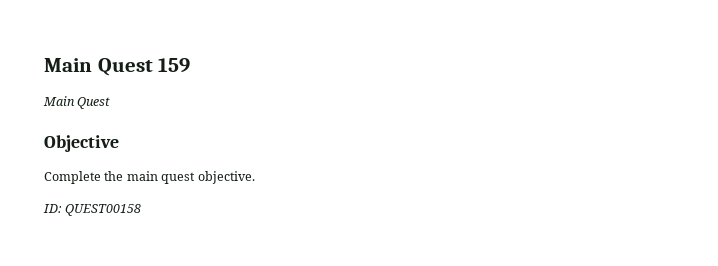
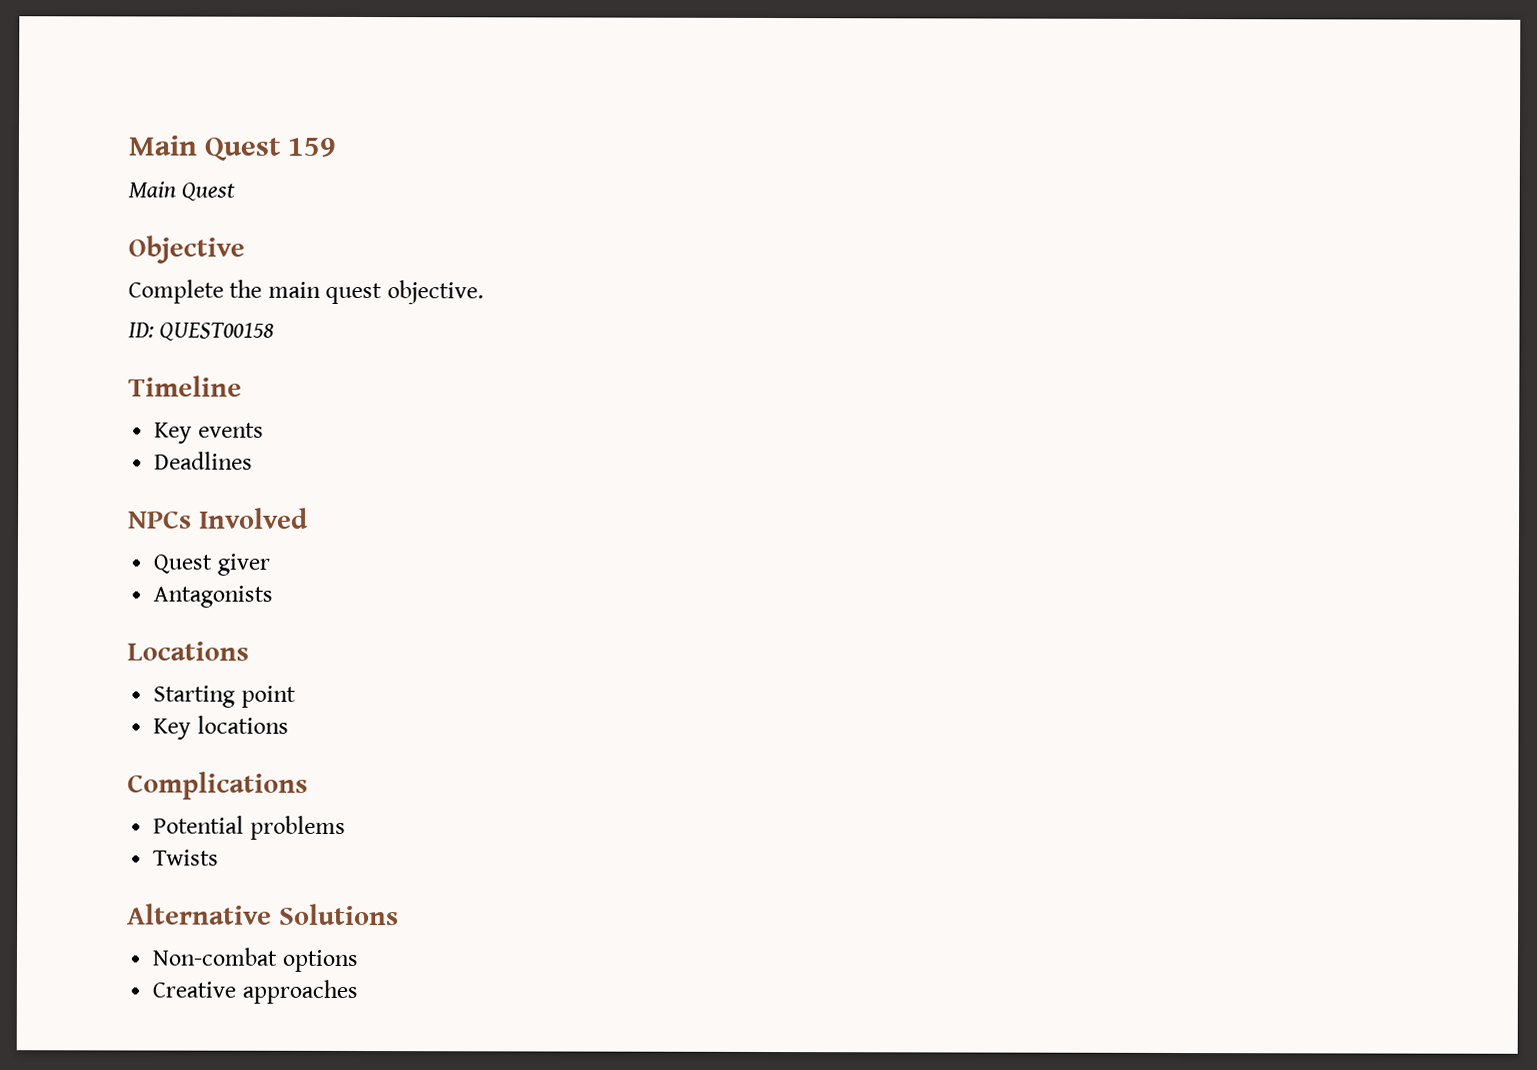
+ Timeline
+ Key events
+ Deadlines
+ NPCs Involved
+ Quest giver
+ Antagonists
+ Locations
+ Starting point
+ Key locations
+ Complications
+ Potential problems
+ Twists
+ Alternative Solutions
+ Non-combat options
+ Creative approaches

